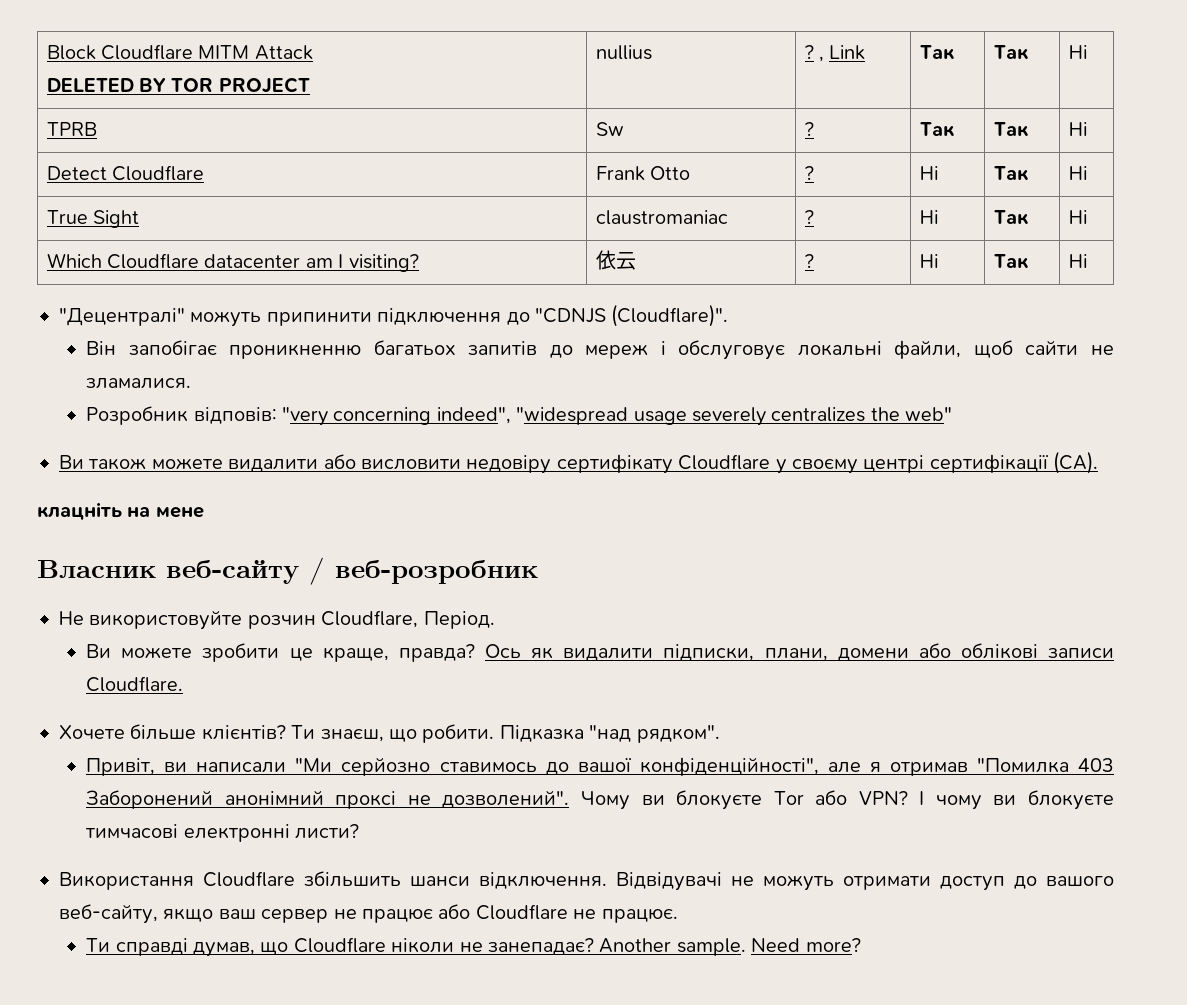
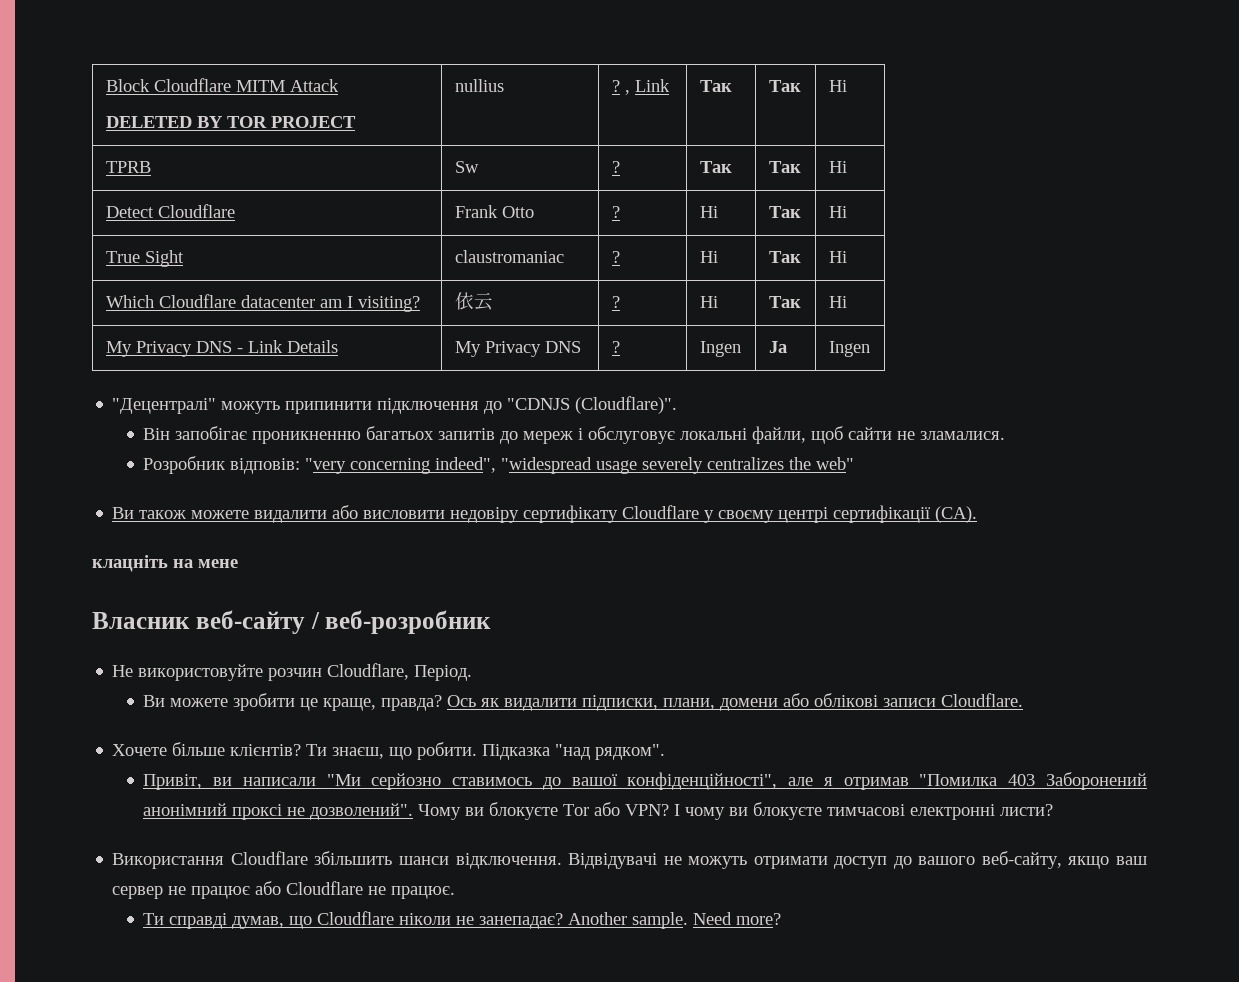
+ My Privacy DNS - Link Details | My Privacy DNS | ? | Ingen | Ja | Ingen

